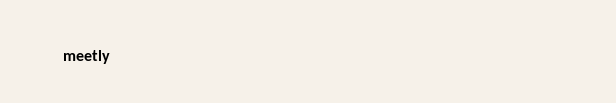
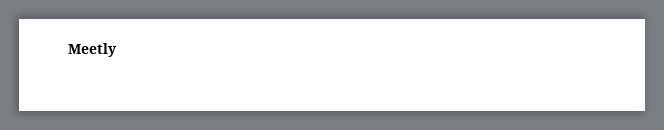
- meetly
+ Meetly

